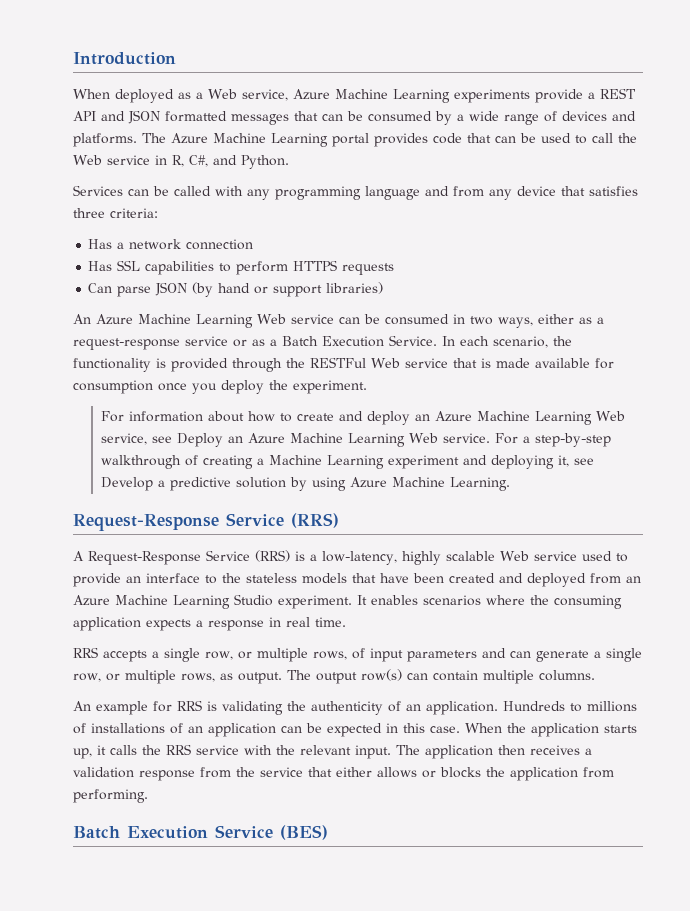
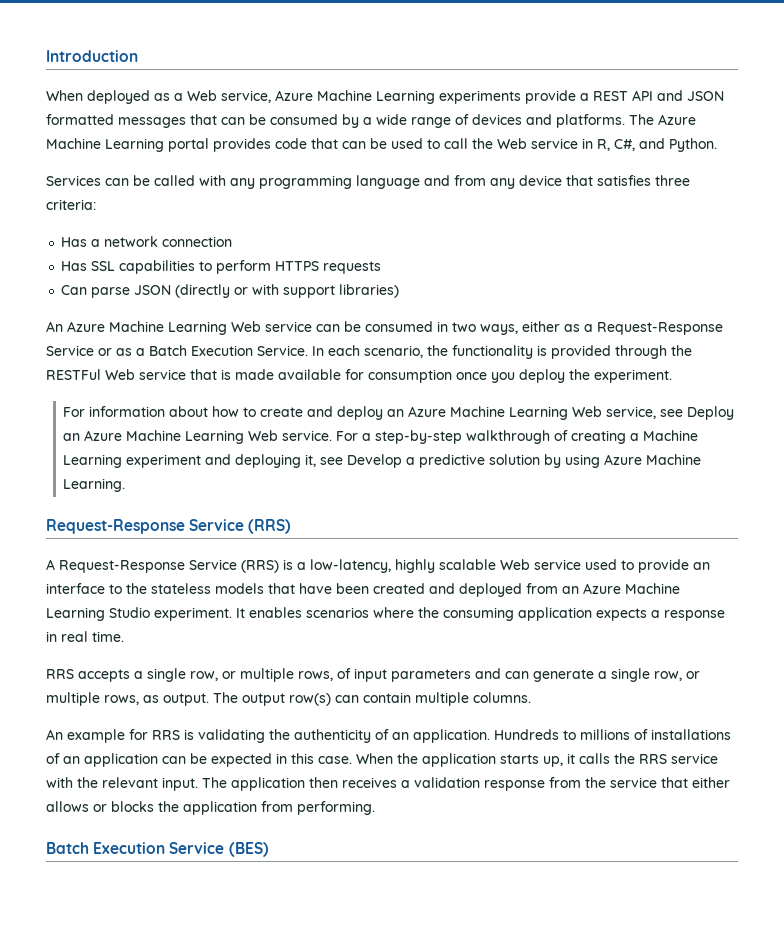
- Can parse JSON (by hand or support libraries)
+ Can parse JSON (directly or with support libraries)
- An Azure Machine Learning Web service can be consumed in two ways, either as a request-response service or as a Batch Execution Service.
+ An Azure Machine Learning Web service can be consumed in two ways, either as a Request-Response Service or as a Batch Execution Service.

